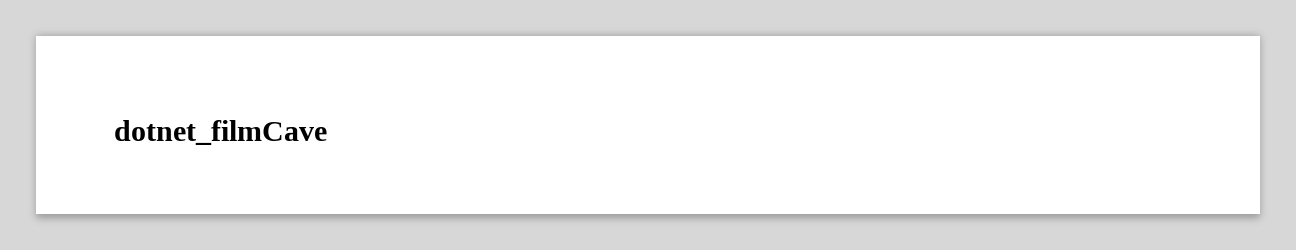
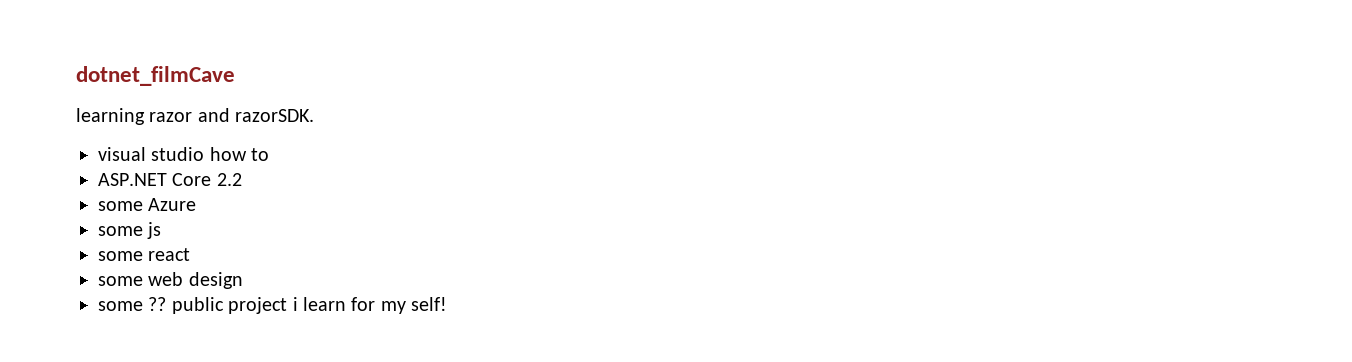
+ learning razor and razorSDK.
+ visual studio how to
+ ASP.NET Core 2.2
+ some Azure
+ some js
+ some react
+ some web design
+ some ?? public project i learn for my self!

